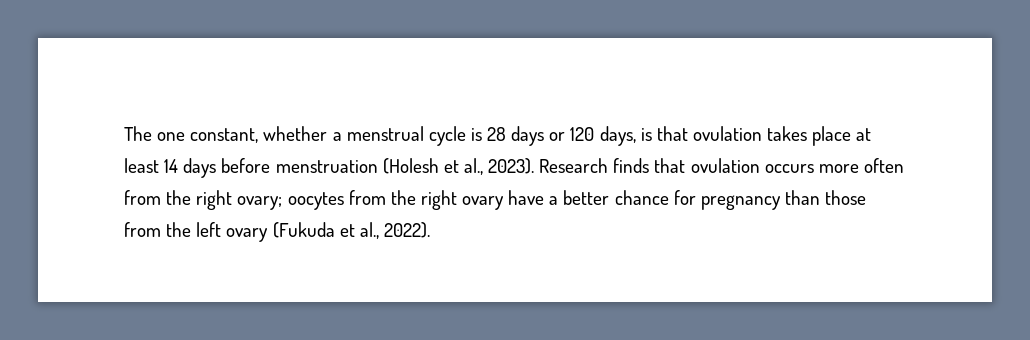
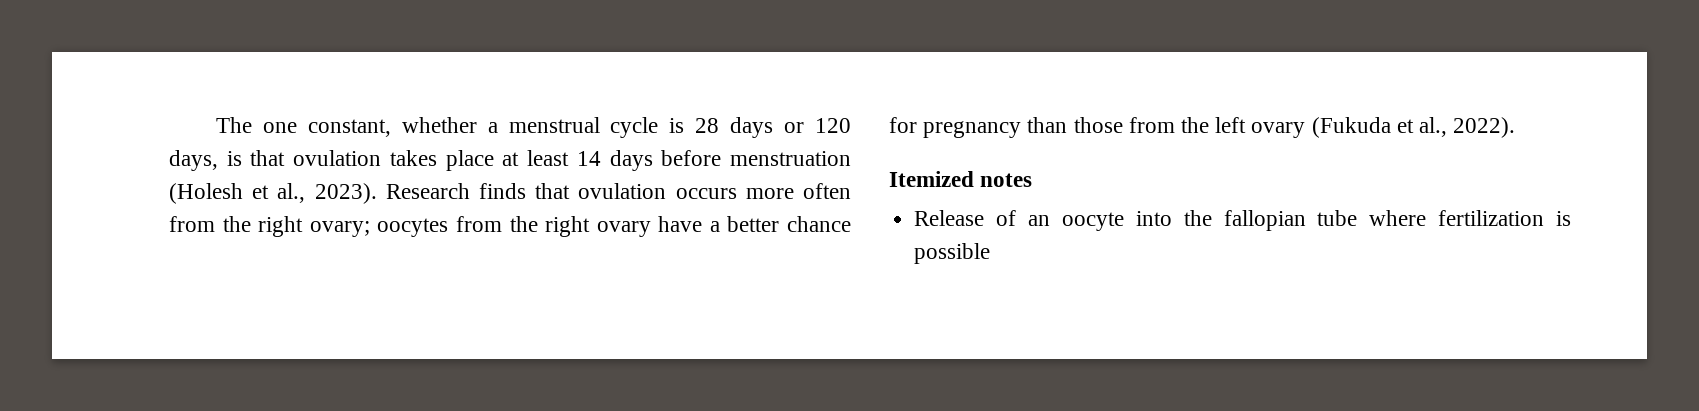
+ Itemized notes
+ Release of an oocyte into the fallopian tube where fertilization is possible

